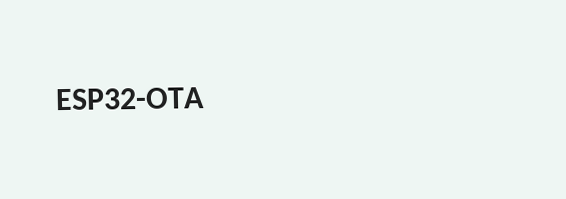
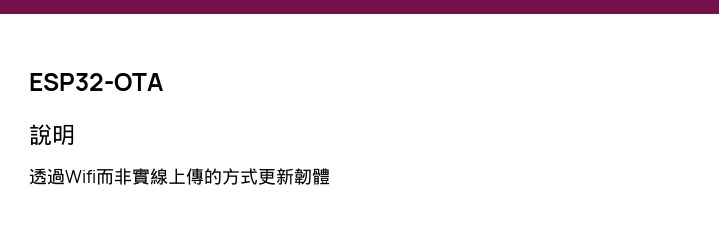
+ 說明
+ 透過Wifi而非實線上傳的方式更新韌體

